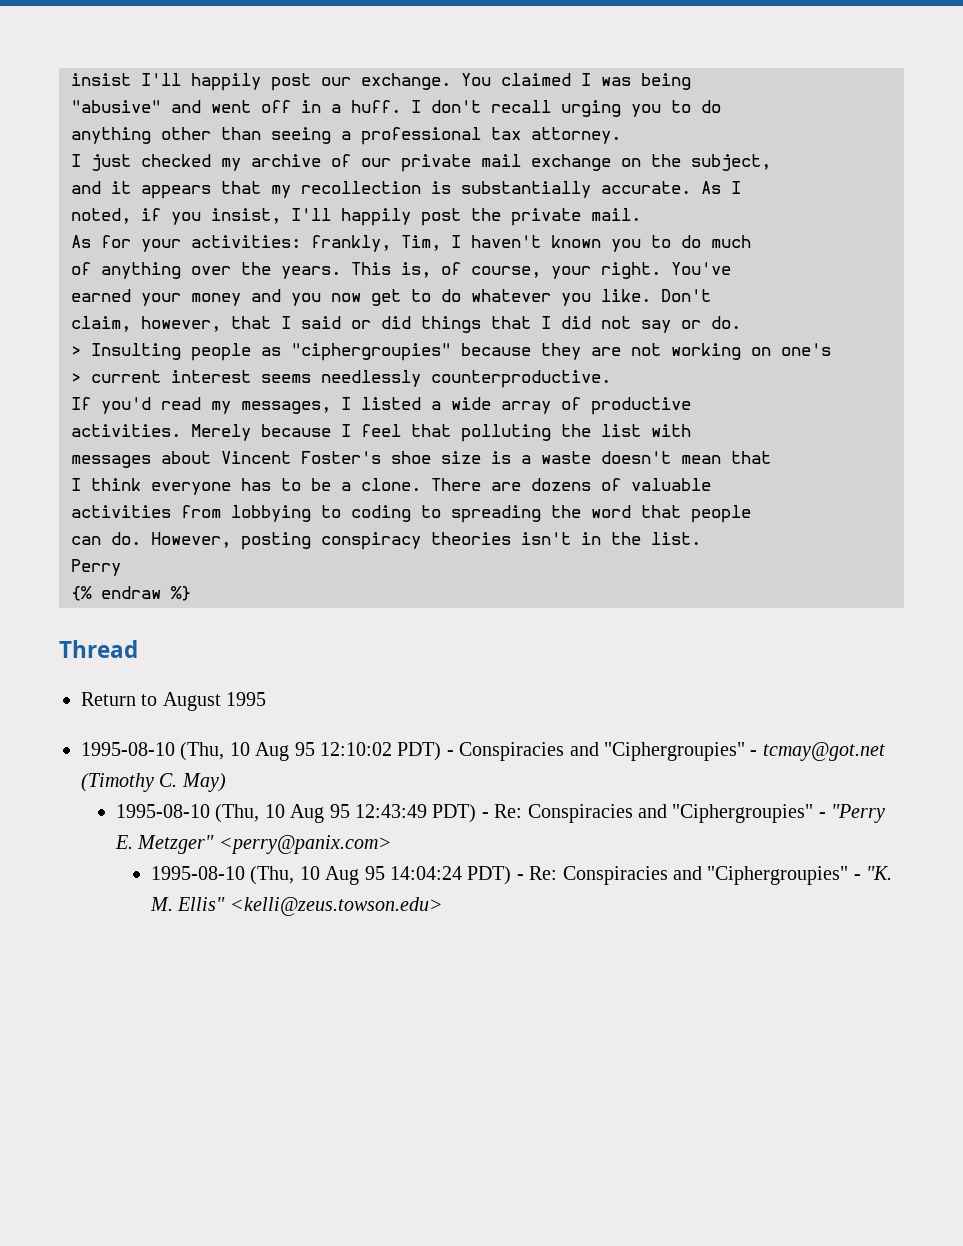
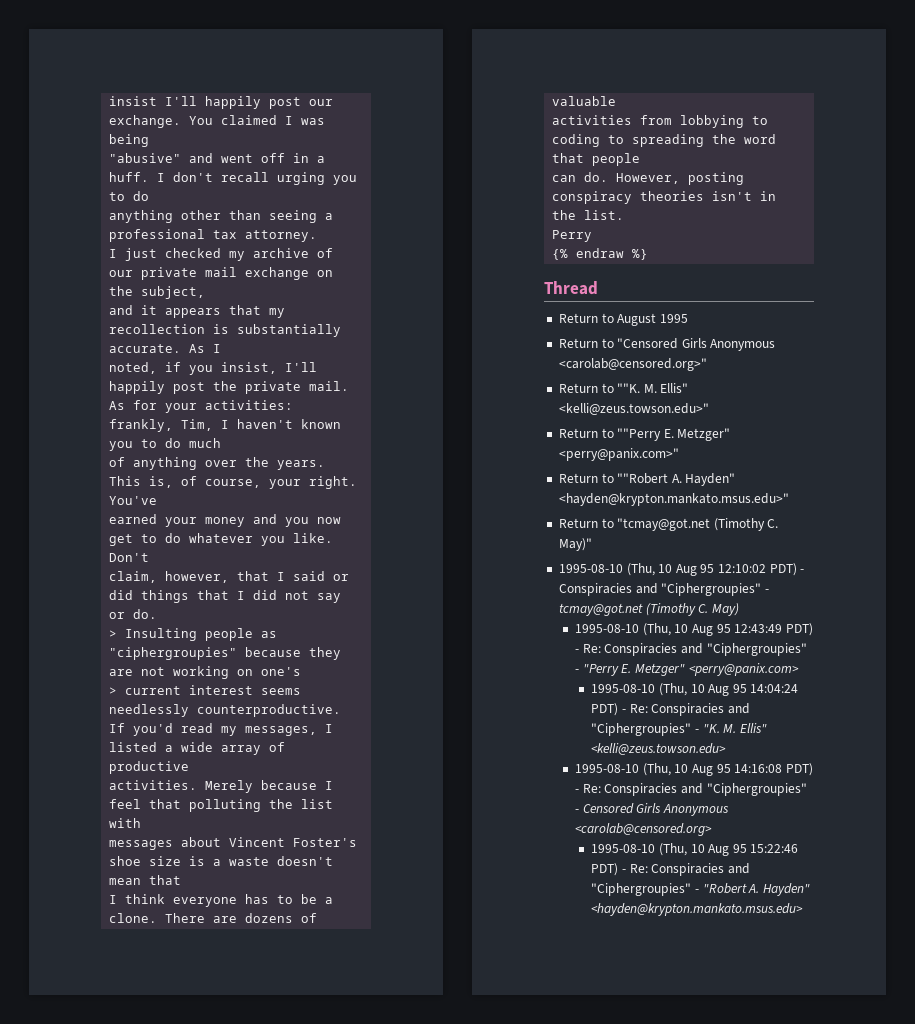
+ Return to "Censored Girls Anonymous <carolab@censored.org>"
+ Return to ""K. M. Ellis" <kelli@zeus.towson.edu>"
+ Return to ""Perry E. Metzger" <perry@panix.com>"
+ Return to ""Robert A. Hayden" <hayden@krypton.mankato.msus.edu>"
+ Return to "tcmay@got.net (Timothy C. May)"
+ 1995-08-10 (Thu, 10 Aug 95 14:16:08 PDT) - Re: Conspiracies and "Ciphergroupies" - Censored Girls Anonymous <carolab@censored.org>
+ 1995-08-10 (Thu, 10 Aug 95 15:22:46 PDT) - Re: Conspiracies and "Ciphergroupies" - "Robert A. Hayden" <hayden@krypton.mankato.msus.edu>

